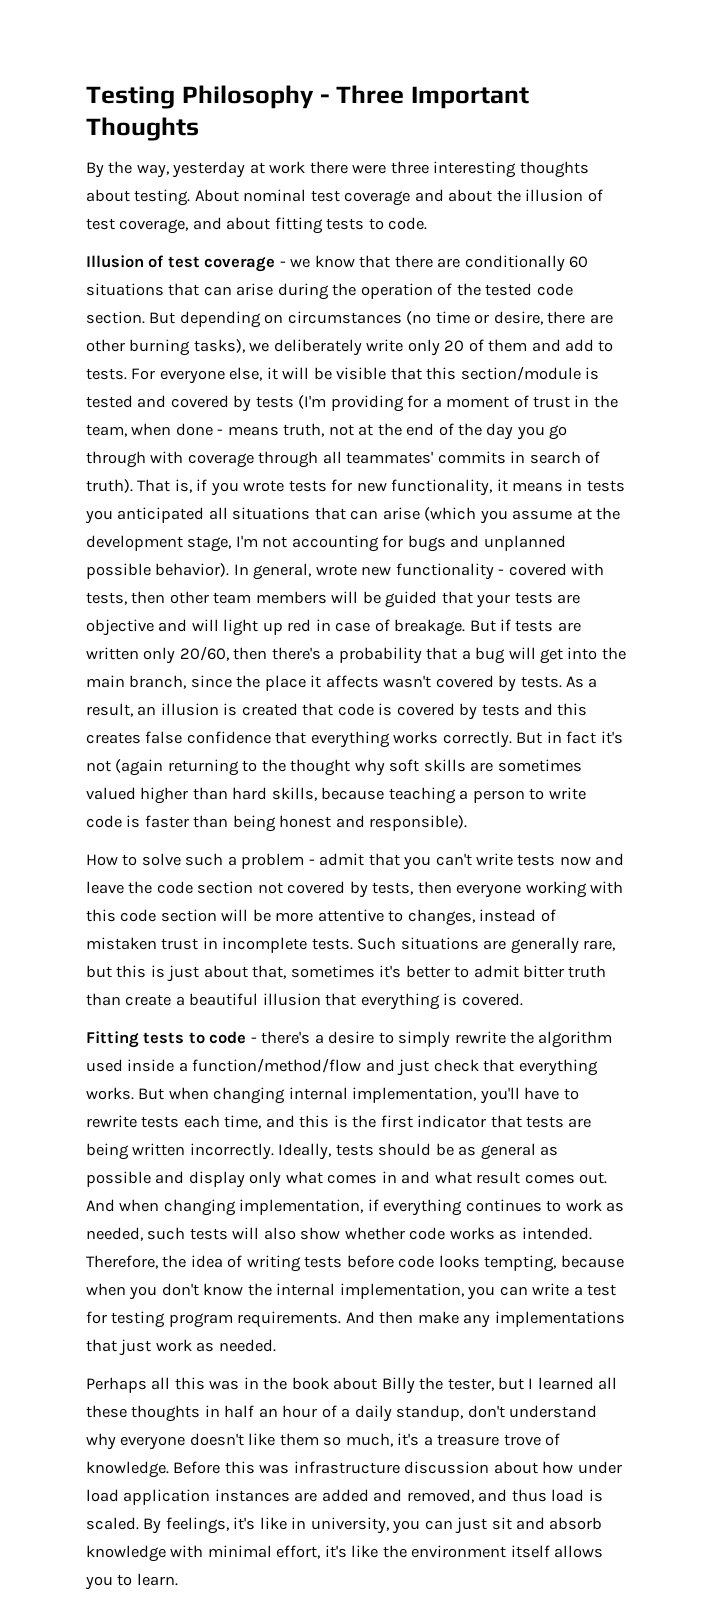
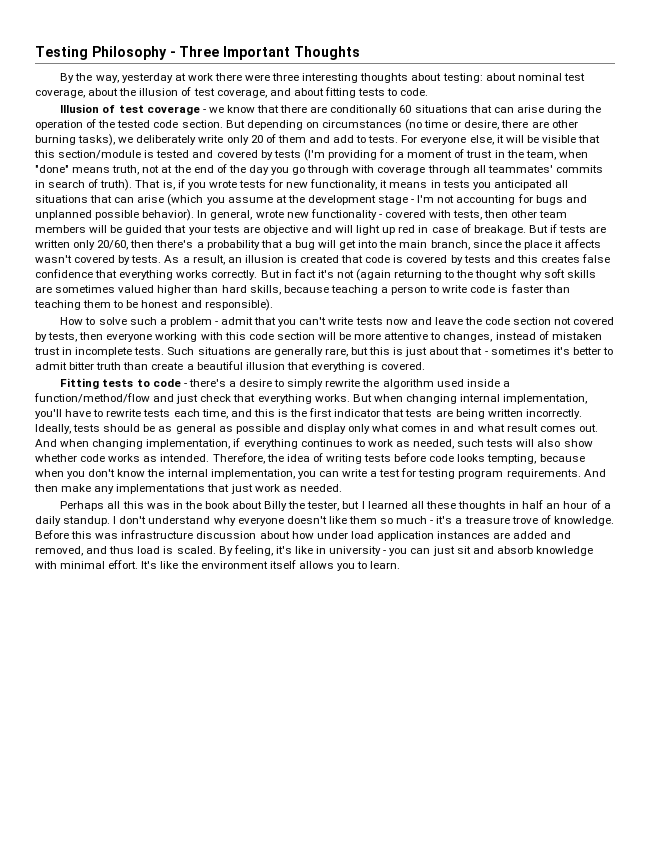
- By the way, yesterday at work there were three interesting thoughts about testing. About nominal test coverage and about the illusion of test coverage, and about fitting tests to code.
+ By the way, yesterday at work there were three interesting thoughts about testing: about nominal test coverage, about the illusion of test coverage, and about fitting tests to code.
- For everyone else, it will be visible that this section/module is tested and covered by tests (I'm providing for a moment of trust in the team, when done - means truth, not at the end of the day you go through with coverage through all teammates' commits in search of truth).
+ For everyone else, it will be visible that this section/module is tested and covered by tests (I'm providing for a moment of trust in the team, when "done" means truth, not at the end of the day you go through with coverage through all teammates' commits in search of truth).
- That is, if you wrote tests for new functionality, it means in tests you anticipated all situations that can arise (which you assume at the development stage, I'm not accounting for bugs and unplanned possible behavior).
+ That is, if you wrote tests for new functionality, it means in tests you anticipated all situations that can arise (which you assume at the development stage - I'm not accounting for bugs and unplanned possible behavior).
- But in fact it's not (again returning to the thought why soft skills are sometimes valued higher than hard skills, because teaching a person to write code is faster than being honest and responsible).
+ But in fact it's not (again returning to the thought why soft skills are sometimes valued higher than hard skills, because teaching a person to write code is faster than teaching them to be honest and responsible).
- Such situations are generally rare, but this is just about that, sometimes it's better to admit bitter truth than create a beautiful illusion that everything is covered.
+ Such situations are generally rare, but this is just about that - sometimes it's better to admit bitter truth than create a beautiful illusion that everything is covered.
- Perhaps all this was in the book about Billy the tester, but I learned all these thoughts in half an hour of a daily standup, don't understand why everyone doesn't like them so much, it's a treasure trove of knowledge.
+ Perhaps all this was in the book about Billy the tester, but I learned all these thoughts in half an hour of a daily standup. I don't understand why everyone doesn't like them so much - it's a treasure trove of knowledge.
- By feelings, it's like in university, you can just sit and absorb knowledge with minimal effort, it's like the environment itself allows you to learn.
+ By feeling, it's like in university - you can just sit and absorb knowledge with minimal effort. It's like the environment itself allows you to learn.

